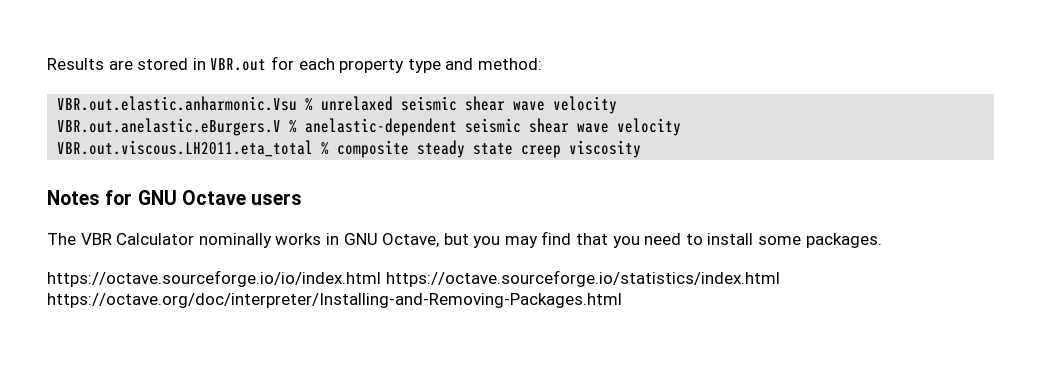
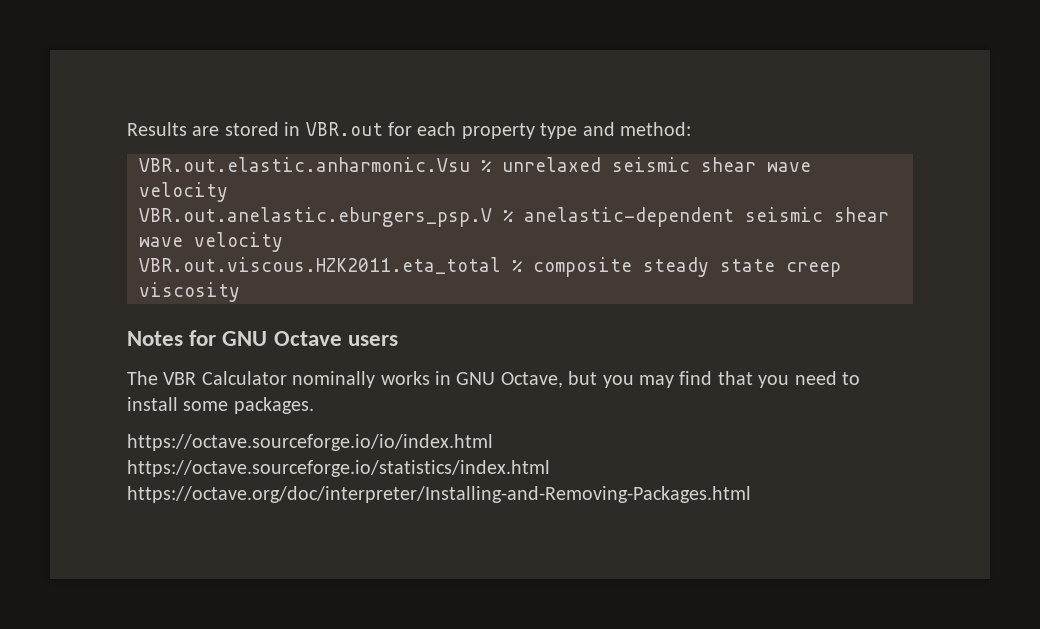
- VBR.out.anelastic.eBurgers.V % anelastic-dependent seismic shear wave velocity
+ VBR.out.anelastic.eburgers_psp.V % anelastic-dependent seismic shear wave velocity
- VBR.out.viscous.LH2011.eta_total % composite steady state creep viscosity
+ VBR.out.viscous.HZK2011.eta_total % composite steady state creep viscosity

